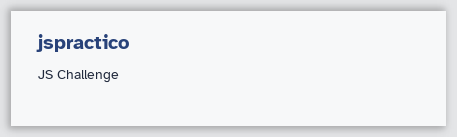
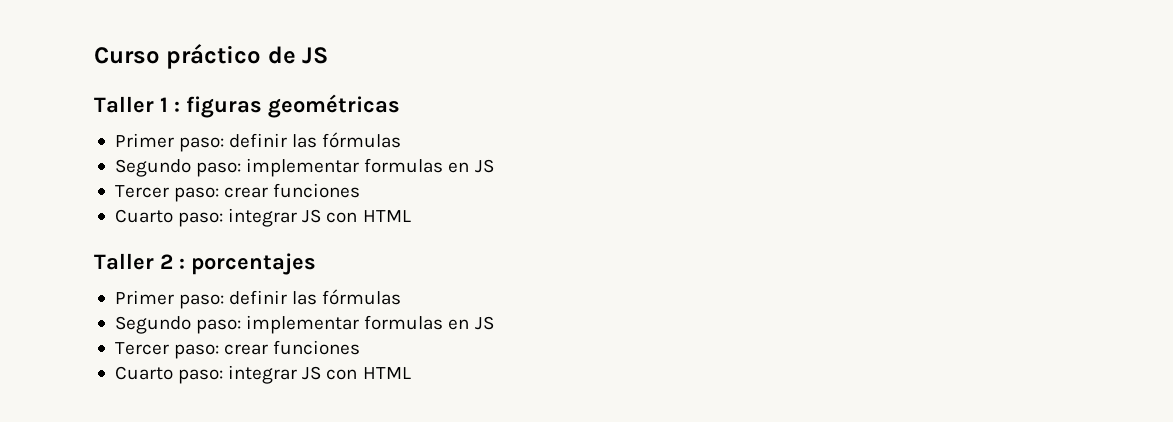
- jspractico
- JS Challenge
+ Curso práctico de JS
+ Taller 1 : figuras geométricas
+ Primer paso: definir las fórmulas
+ Segundo paso: implementar formulas en JS
+ Tercer paso: crear funciones
+ Cuarto paso: integrar JS con HTML
+ Taller 2 : porcentajes
+ Primer paso: definir las fórmulas
+ Segundo paso: implementar formulas en JS
+ Tercer paso: crear funciones
+ Cuarto paso: integrar JS con HTML

